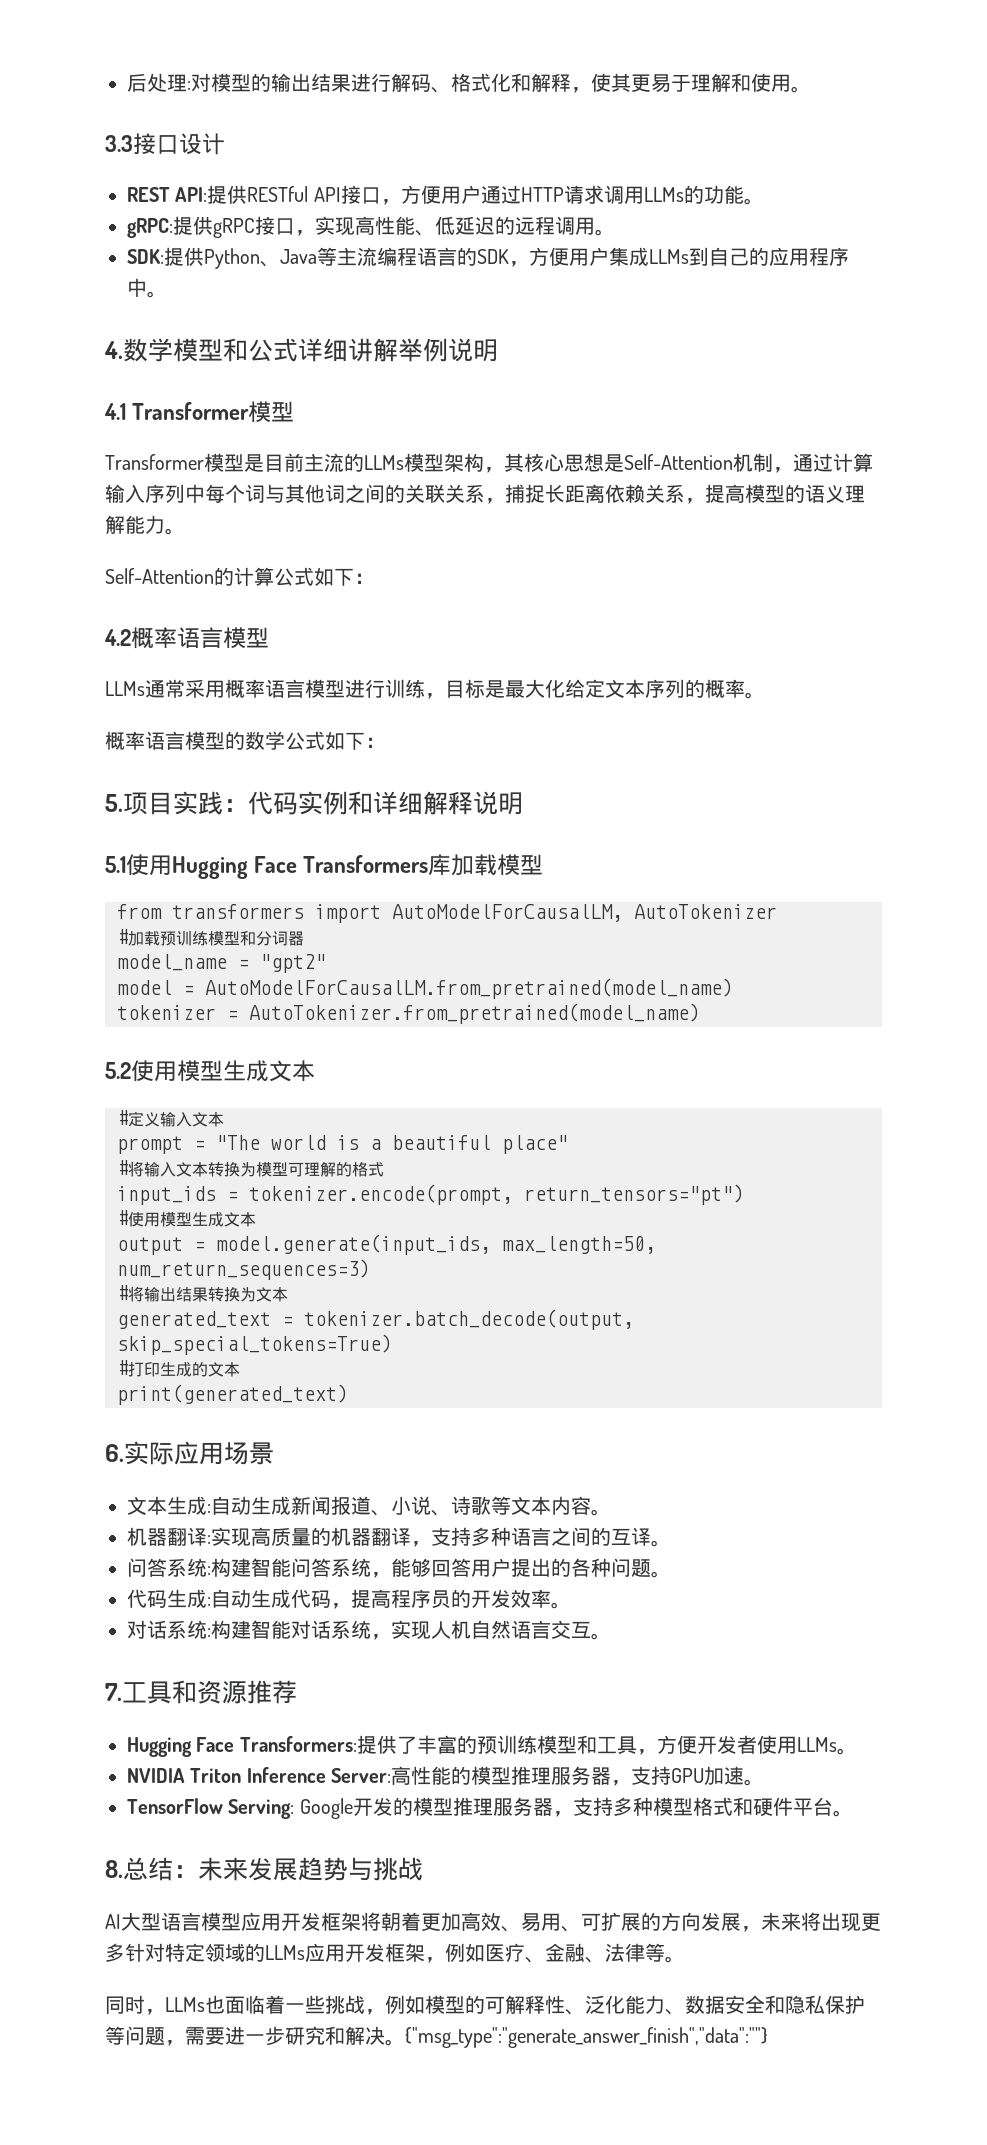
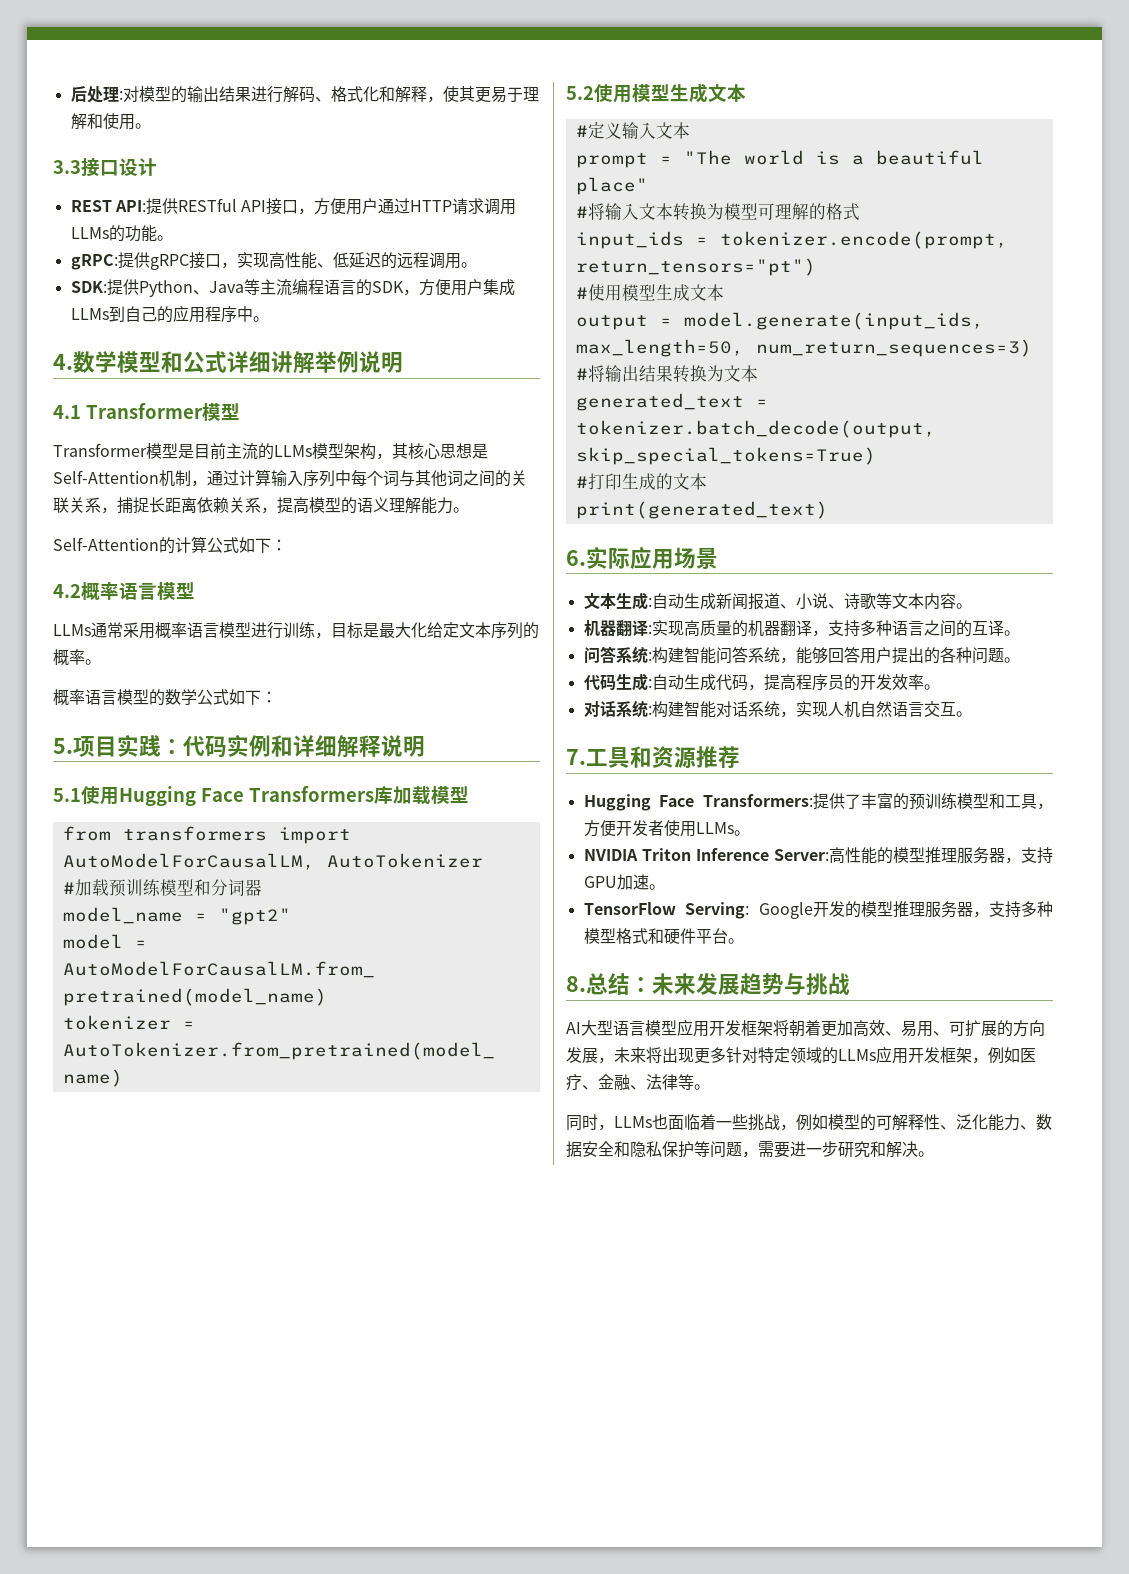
- {"msg_type":"generate_answer_finish","data":""}

